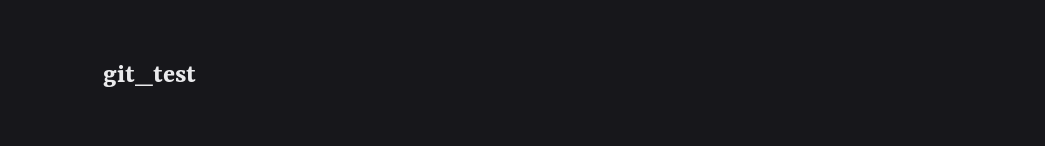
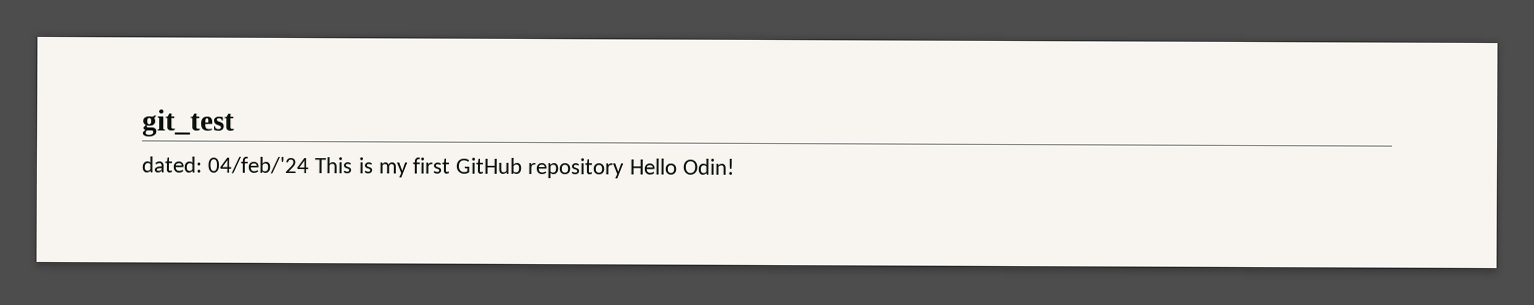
+ dated: 04/feb/'24 This is my first GitHub repository Hello Odin!

